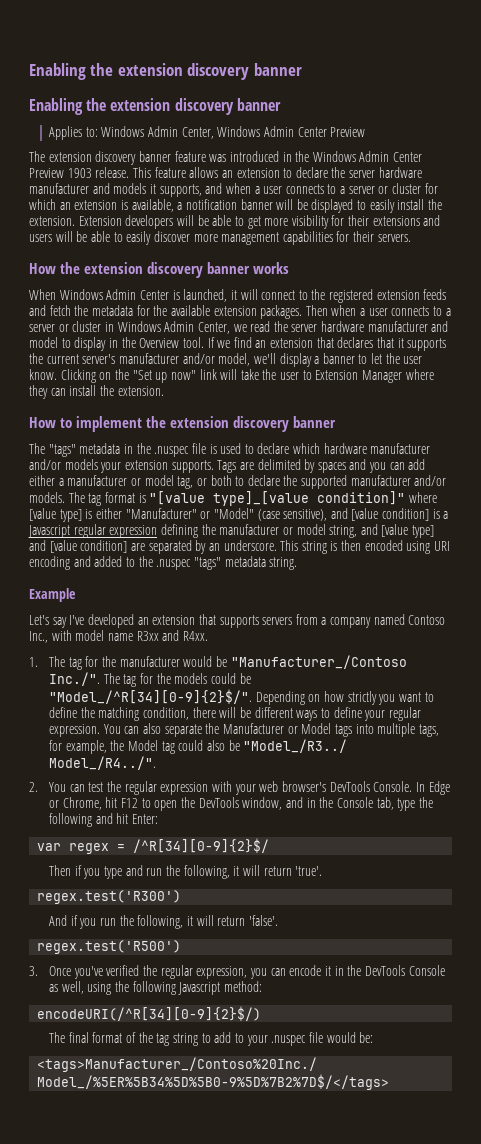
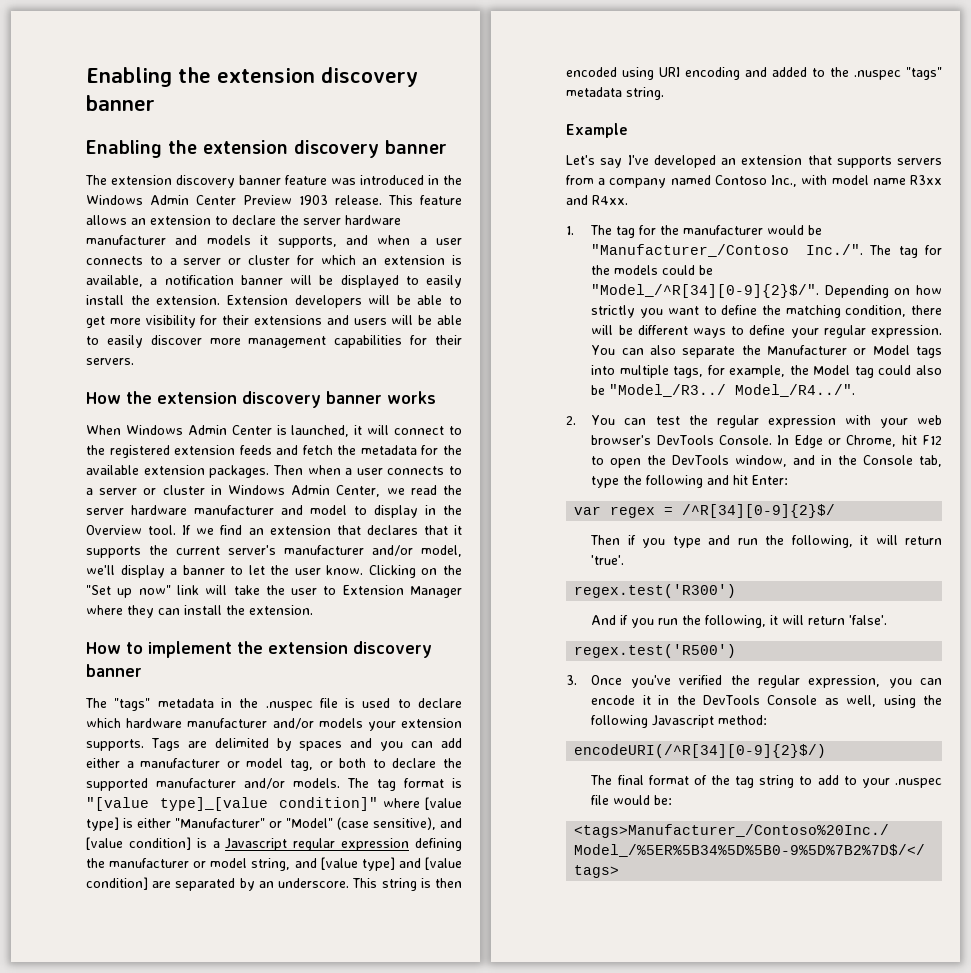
- Applies to: Windows Admin Center, Windows Admin Center Preview

